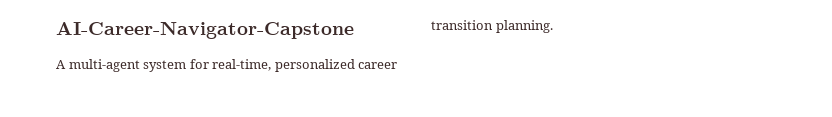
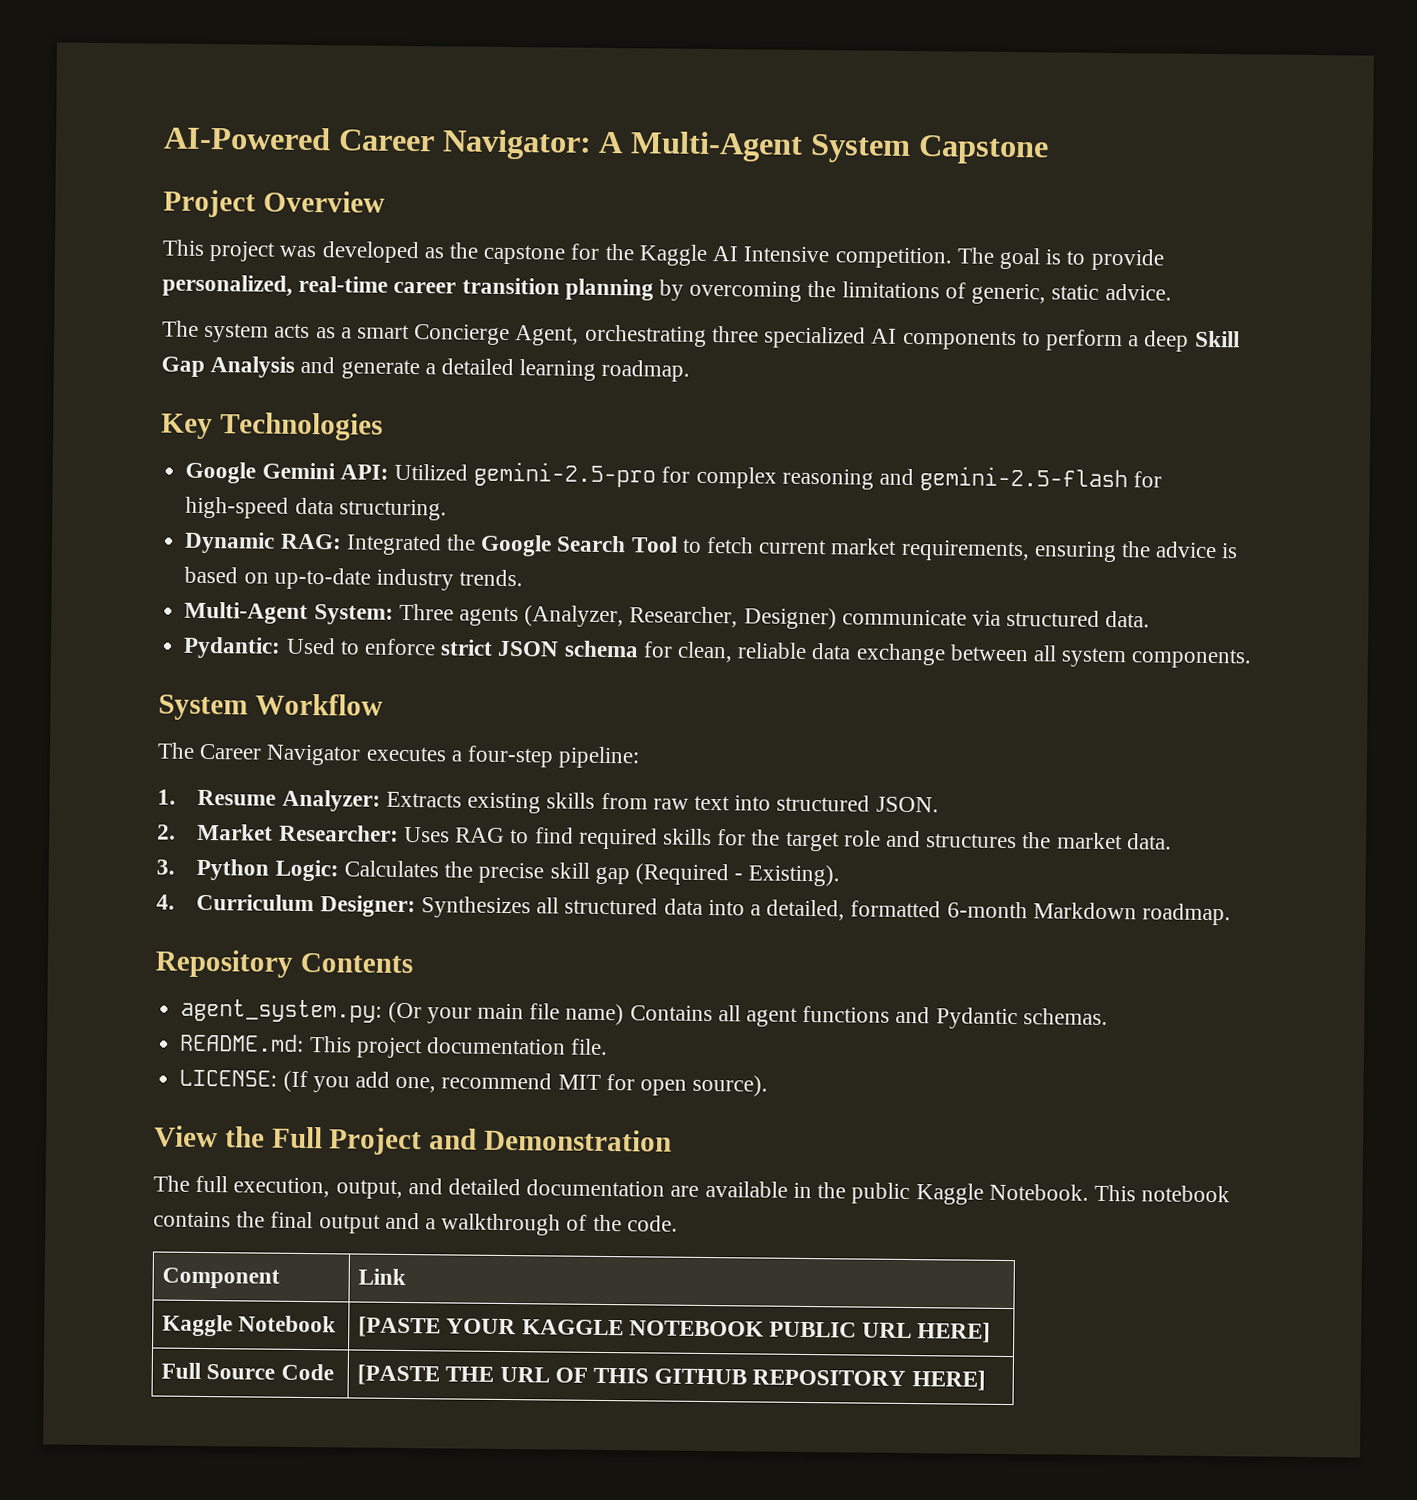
- AI-Career-Navigator-Capstone
- A multi-agent system for real-time, personalized career transition planning.
+ AI-Powered Career Navigator: A Multi-Agent System Capstone
+ Project Overview
+ This project was developed as the capstone for the Kaggle AI Intensive competition. The goal is to provide personalized, real-time career transition planning by overcoming the limitations of generic, static advice.
+ The system acts as a smart Concierge Agent, orchestrating three specialized AI components to perform a deep Skill Gap Analysis and generate a detailed learning roadmap.
+ Key Technologies
+ Google Gemini API: Utilized gemini-2.5-pro for complex reasoning and gemini-2.5-flash for high-speed data structuring.
+ Dynamic RAG: Integrated the Google Search Tool to fetch current market requirements, ensuring the advice is based on up-to-date industry trends.
+ Multi-Agent System: Three agents (Analyzer, Researcher, Designer) communicate via structured data.
+ Pydantic: Used to enforce strict JSON schema for clean, reliable data exchange between all system components.
+ System Workflow
+ The Career Navigator executes a four-step pipeline:
+ 1. Resume Analyzer: Extracts existing skills from raw text into structured JSON.
+ 2. Market Researcher: Uses RAG to find required skills for the target role and structures the market data.
+ 3. Python Logic: Calculates the precise skill gap (Required - Existing).
+ 4. Curriculum Designer: Synthesizes all structured data into a detailed, formatted 6-month Markdown roadmap.
+ Repository Contents
+ agent_system.py: (Or your main file name) Contains all agent functions and Pydantic schemas.
+ README.md: This project documentation file.
+ LICENSE: (If you add one, recommend MIT for open source).
+ View the Full Project and Demonstration
+ The full execution, output, and detailed documentation are available in the public Kaggle Notebook. This notebook contains the final output and a walkthrough of the code.
+ Component | Link
+ Kaggle Notebook | [PASTE YOUR KAGGLE NOTEBOOK PUBLIC URL HERE]
+ Full Source Code | [PASTE THE URL OF THIS GITHUB REPOSITORY HERE]

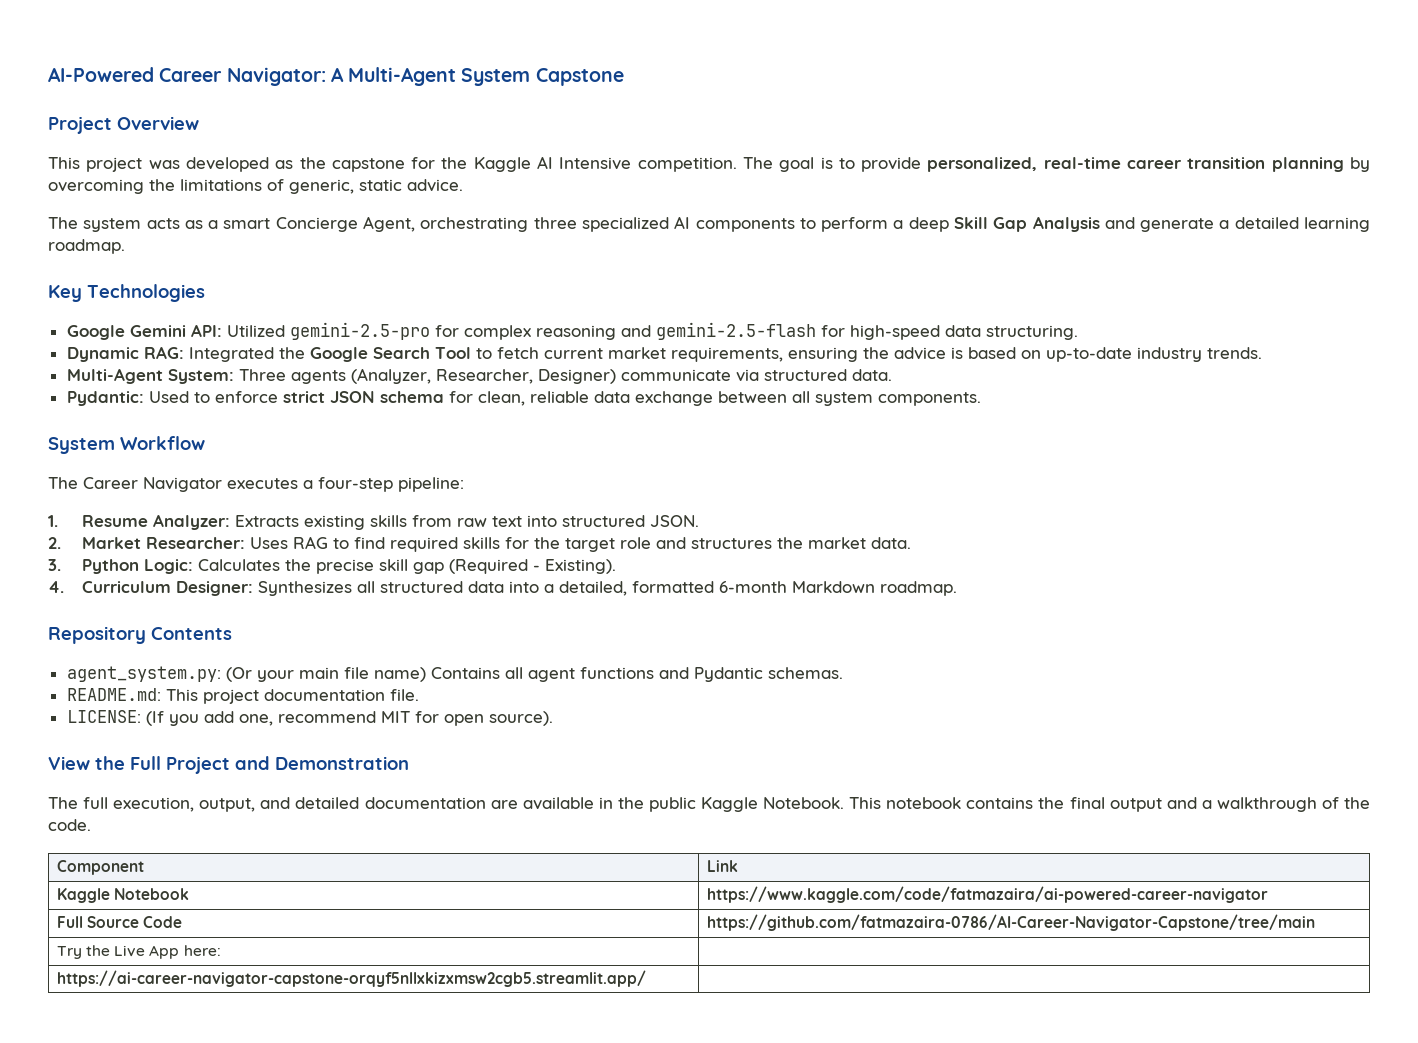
- Kaggle Notebook | [PASTE YOUR KAGGLE NOTEBOOK PUBLIC URL HERE]
- Full Source Code | [PASTE THE URL OF THIS GITHUB REPOSITORY HERE]
+ Kaggle Notebook | https://www.kaggle.com/code/fatmazaira/ai-powered-career-navigator
+ Full Source Code | https://github.com/fatmazaira-0786/AI-Career-Navigator-Capstone/tree/main
+ Try the Live App here: |
+ https://ai-career-navigator-capstone-orqyf5nllxkizxmsw2cgb5.streamlit.app/ |

